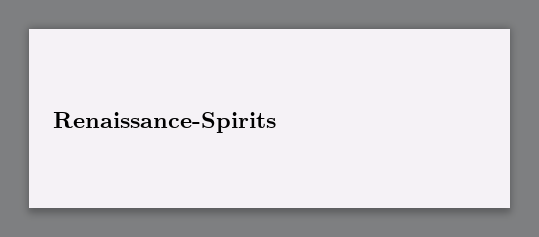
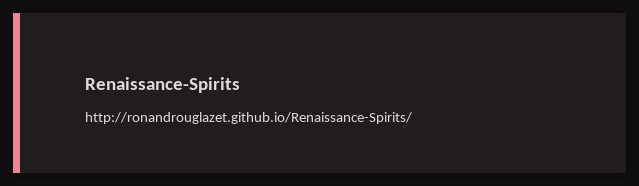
+ http://ronandrouglazet.github.io/Renaissance-Spirits/

